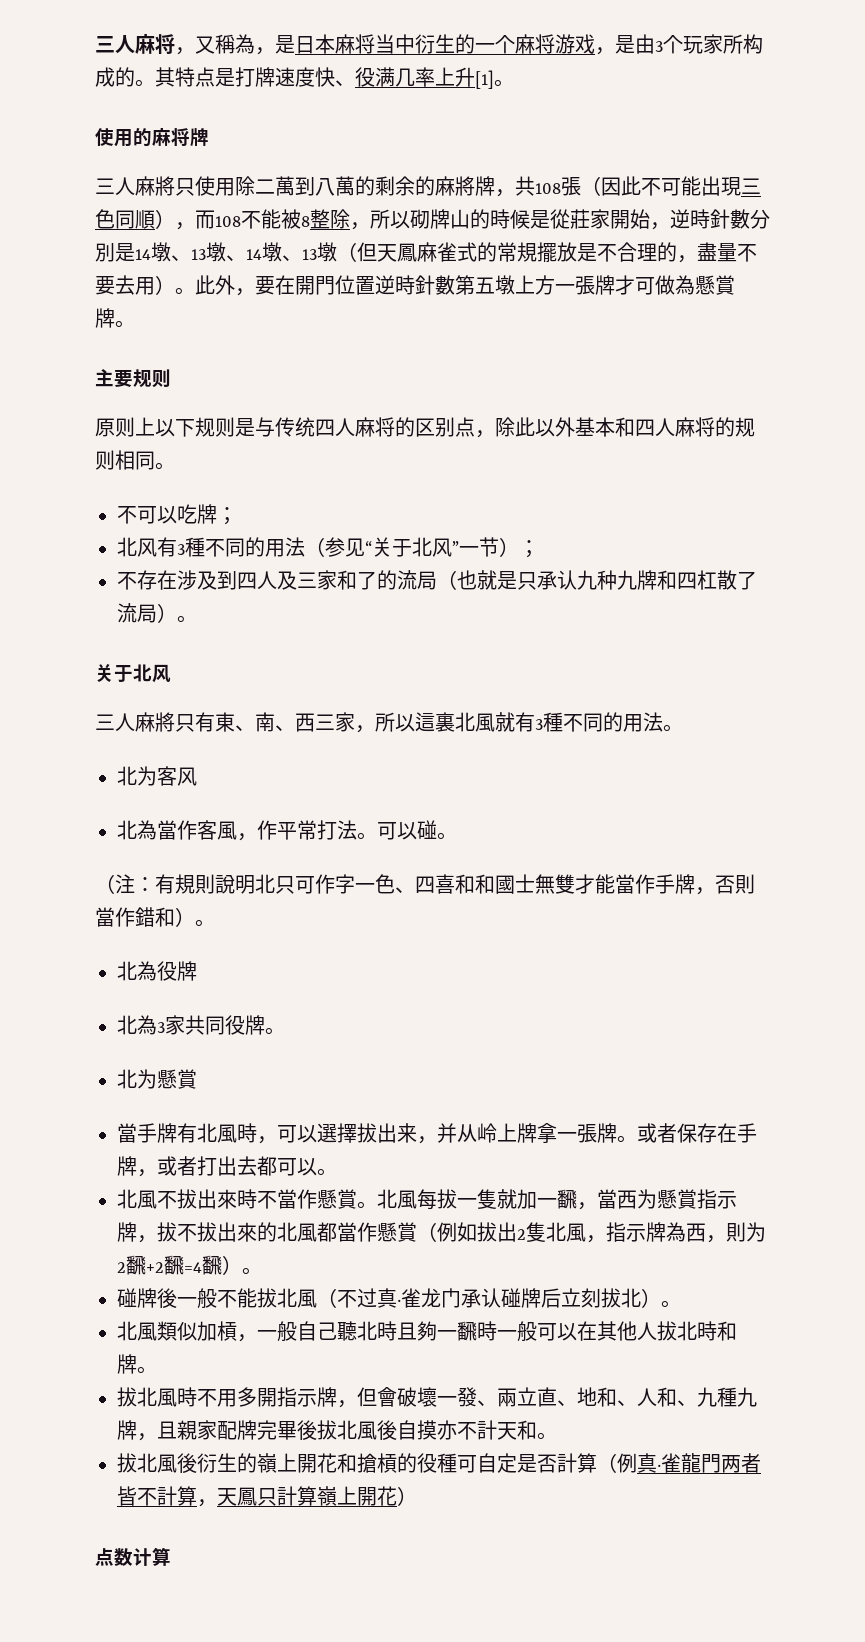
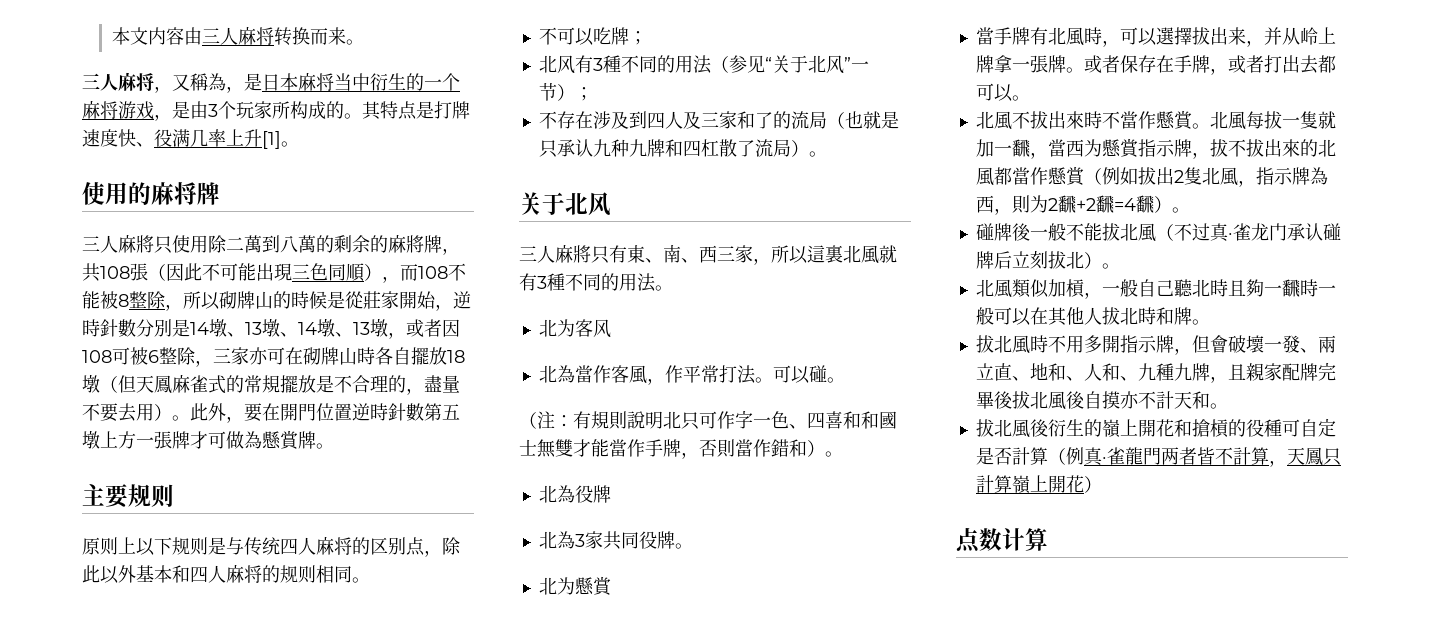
+ 本文内容由三人麻将转换而来。
- 三人麻將只使用除二萬到八萬的剩余的麻將牌，共108張（因此不可能出現三色同順），而108不能被8整除，所以砌牌山的時候是從莊家開始，逆時針數分別是14墩、13墩、14墩、13墩（但天鳳麻雀式的常規擺放是不合理的，盡量不要去用）。
+ 三人麻將只使用除二萬到八萬的剩余的麻將牌，共108張（因此不可能出現三色同順），而108不能被8整除，所以砌牌山的時候是從莊家開始，逆時針數分別是14墩、13墩、14墩、13墩，或者因108可被6整除，三家亦可在砌牌山時各自擺放18墩（但天鳳麻雀式的常規擺放是不合理的，盡量不要去用）。

